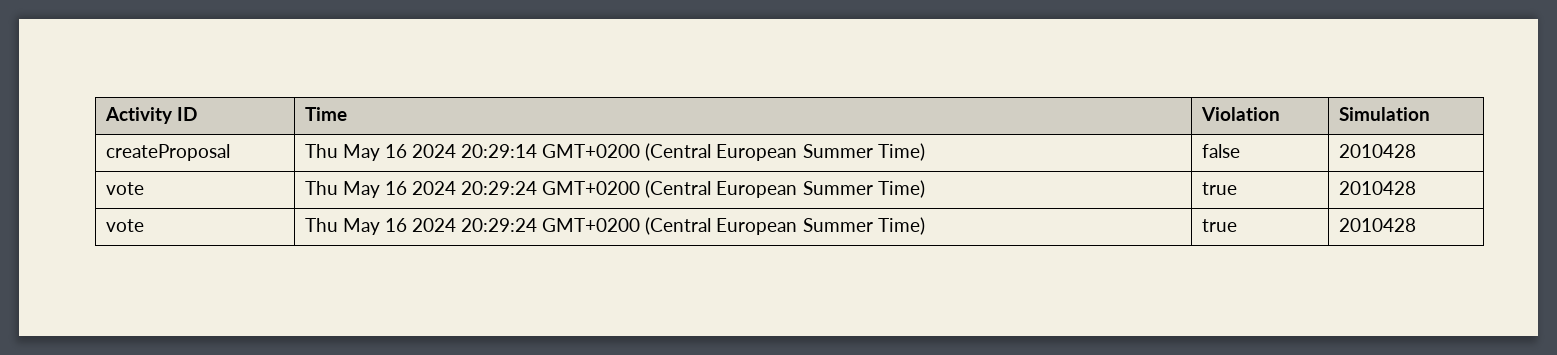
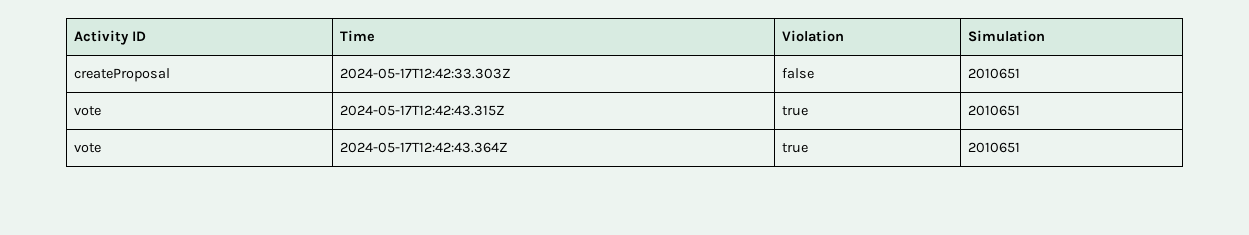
- createProposal | Thu May 16 2024 20:29:14 GMT+0200 (Central European Summer Time) | false | 2010428
- vote | Thu May 16 2024 20:29:24 GMT+0200 (Central European Summer Time) | true | 2010428
- vote | Thu May 16 2024 20:29:24 GMT+0200 (Central European Summer Time) | true | 2010428
+ createProposal | 2024-05-17T12:42:33.303Z | false | 2010651
+ vote | 2024-05-17T12:42:43.315Z | true | 2010651
+ vote | 2024-05-17T12:42:43.364Z | true | 2010651

